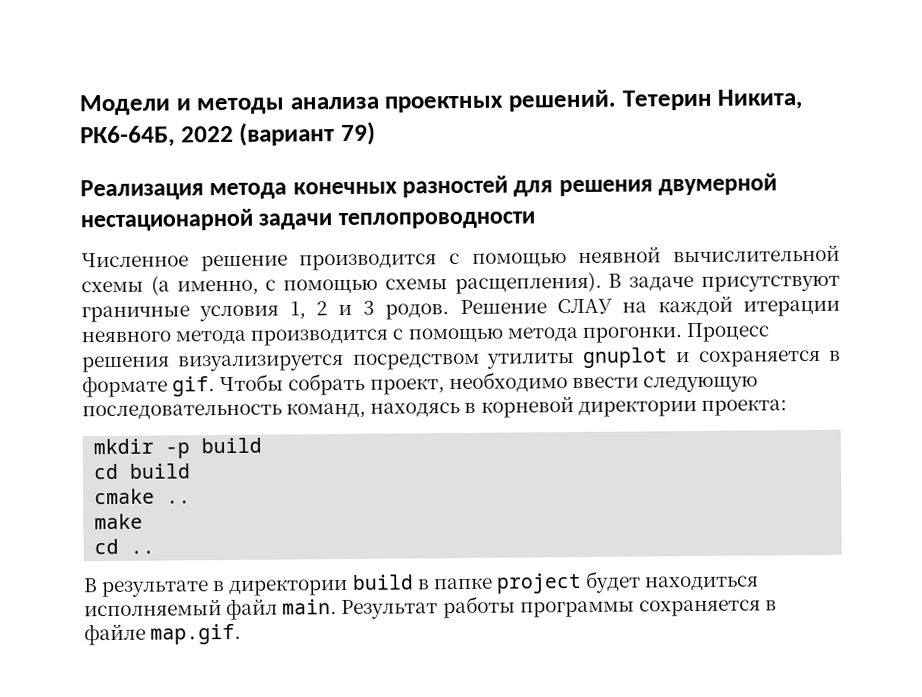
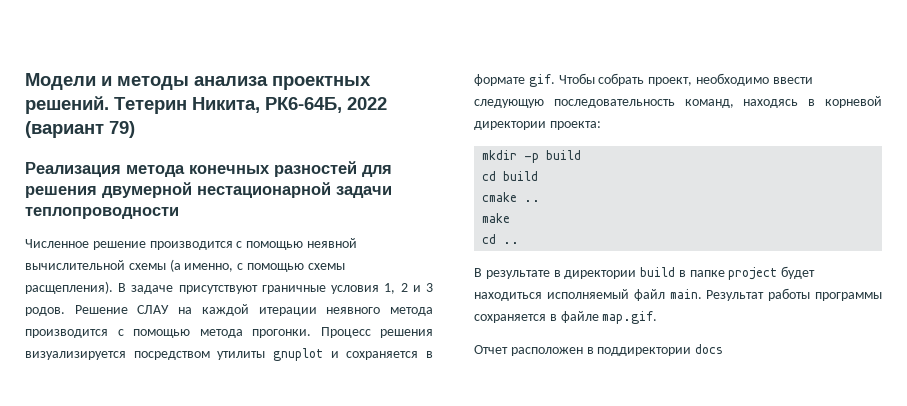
+ Отчет расположен в поддиректории docs

